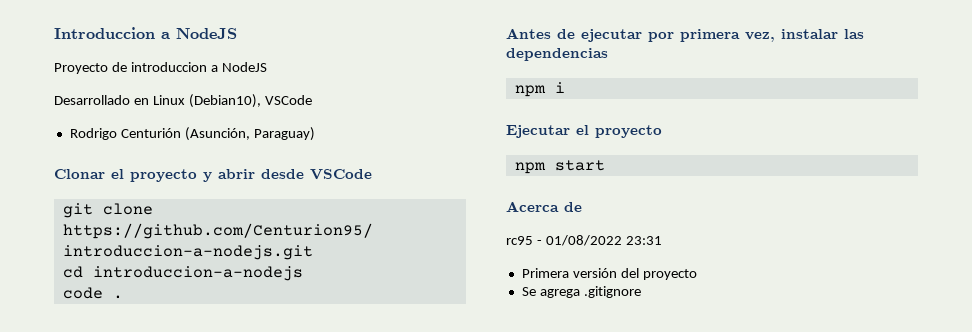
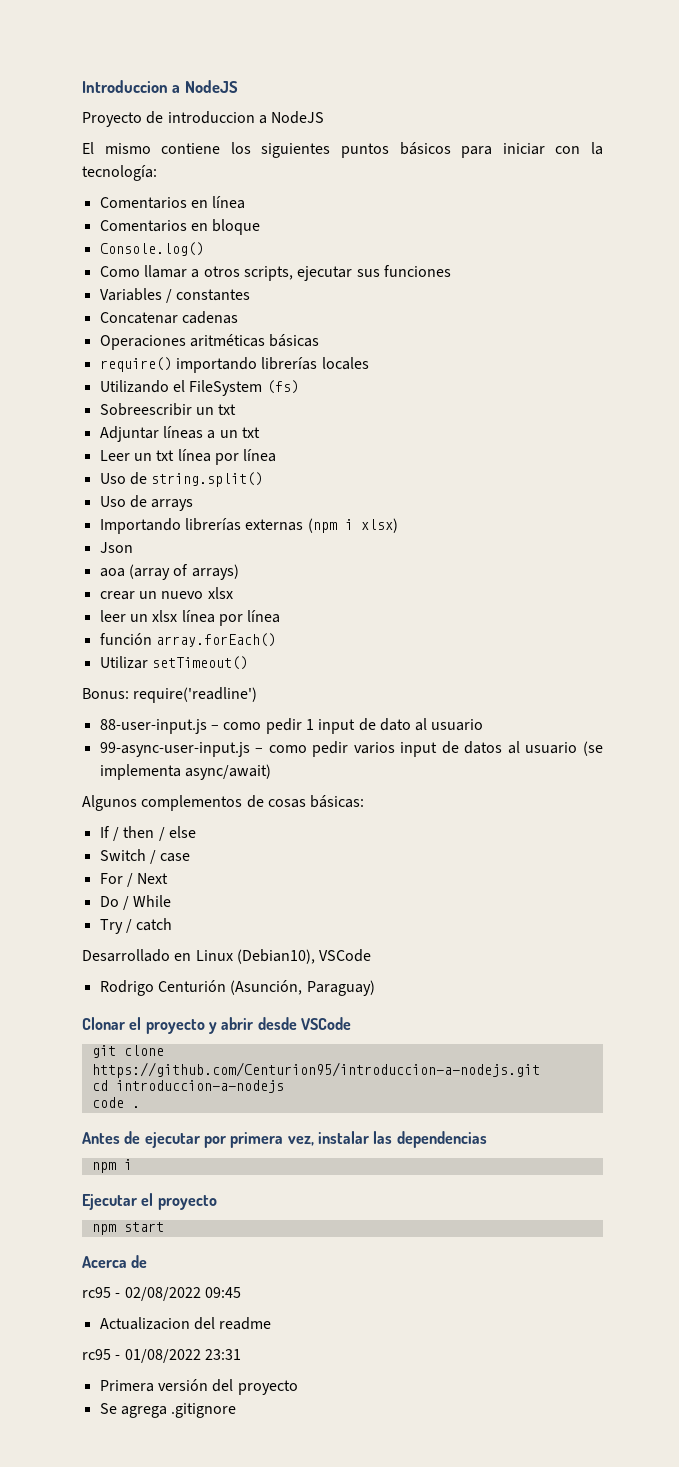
+ El mismo contiene los siguientes puntos básicos para iniciar con la tecnología:
+ Comentarios en línea
+ Comentarios en bloque
+ Console.log()
+ Como llamar a otros scripts, ejecutar sus funciones
+ Variables / constantes
+ Concatenar cadenas
+ Operaciones aritméticas básicas
+ require() importando librerías locales
+ Utilizando el FileSystem (fs)
+ Sobreescribir un txt
+ Adjuntar líneas a un txt
+ Leer un txt línea por línea
+ Uso de string.split()
+ Uso de arrays
+ Importando librerías externas (npm i xlsx)
+ Json
+ aoa (array of arrays)
+ crear un nuevo xlsx
+ leer un xlsx línea por línea
+ función array.forEach()
+ Utilizar setTimeout()
+ Bonus: require('readline')
+ 88-user-input.js – como pedir 1 input de dato al usuario
+ 99-async-user-input.js – como pedir varios input de datos al usuario (se implementa async/await)
+ Algunos complementos de cosas básicas:
+ If / then / else
+ Switch / case
+ For / Next
+ Do / While
+ Try / catch
+ rc95 - 02/08/2022 09:45
+ Actualizacion del readme

